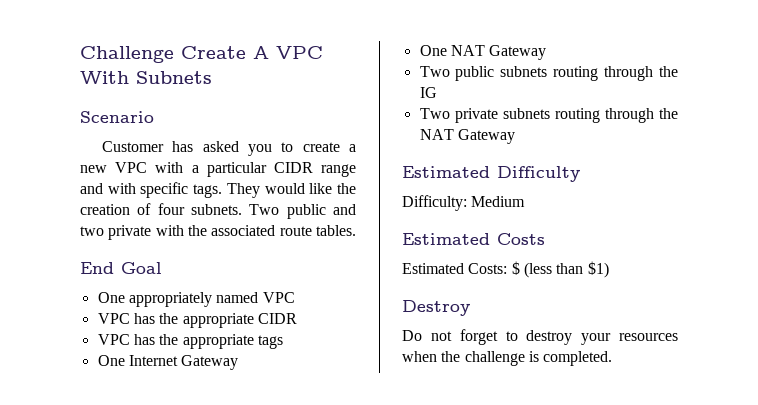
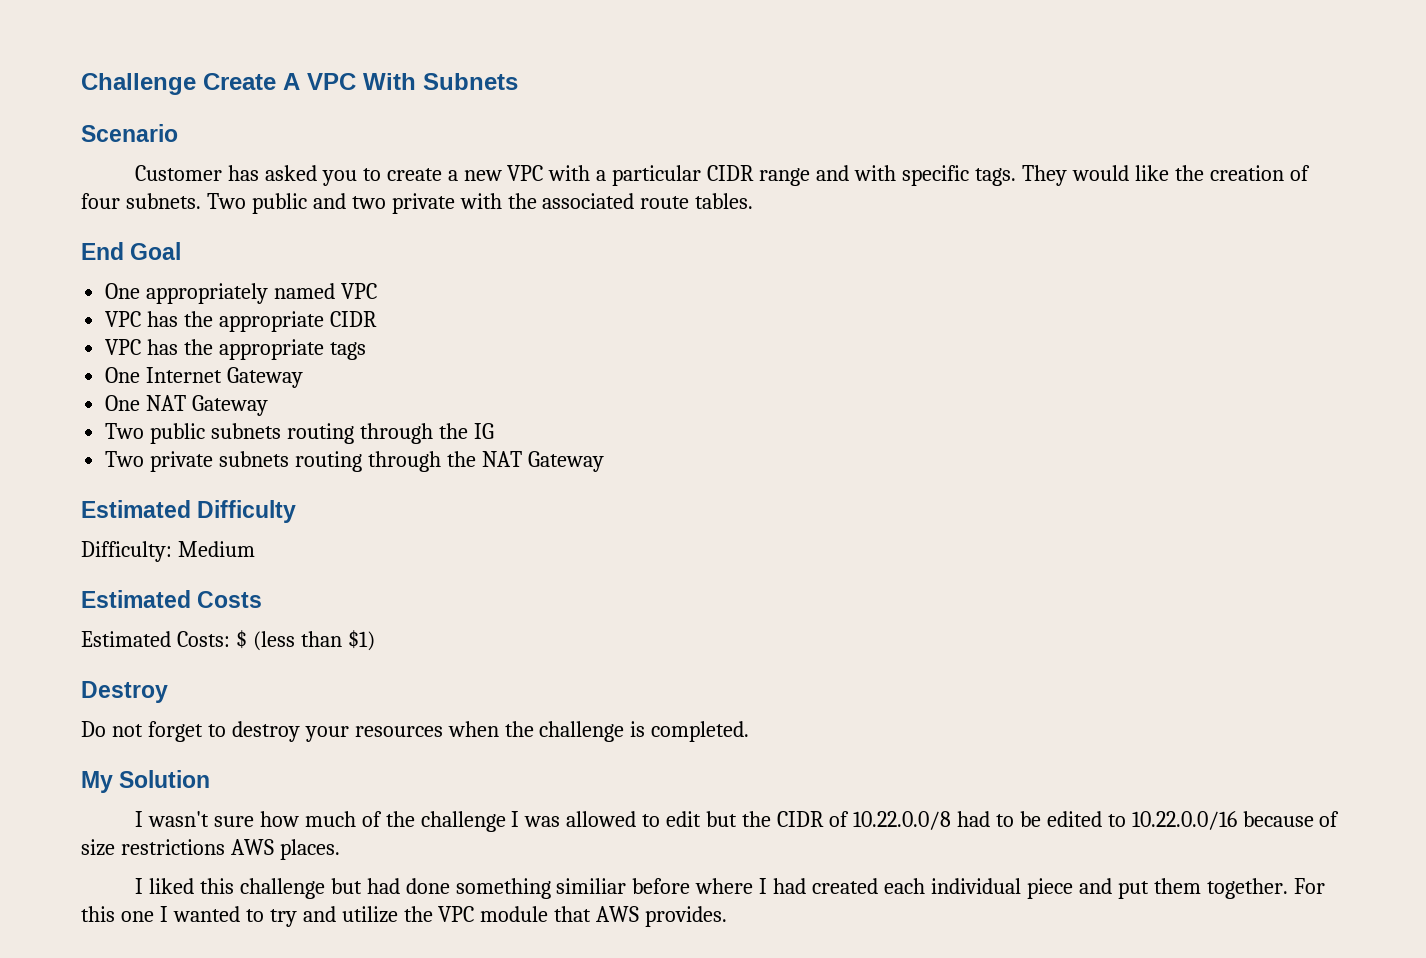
+ My Solution
+ I wasn't sure how much of the challenge I was allowed to edit but the CIDR of 10.22.0.0/8 had to be edited to 10.22.0.0/16 because of size restrictions AWS places.
+ I liked this challenge but had done something similiar before where I had created each individual piece and put them together. For this one I wanted to try and utilize the VPC module that AWS provides.

